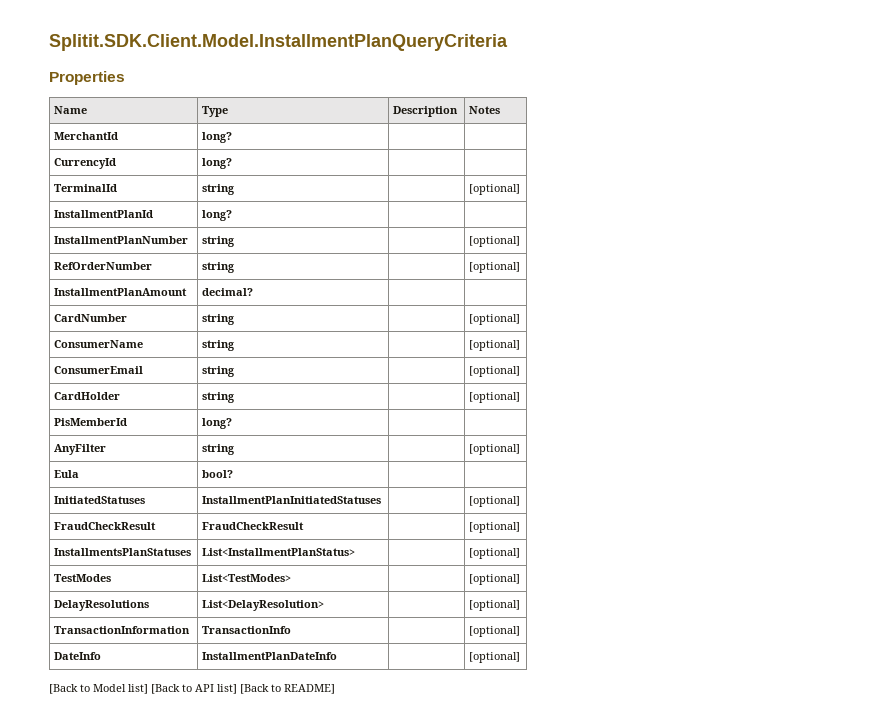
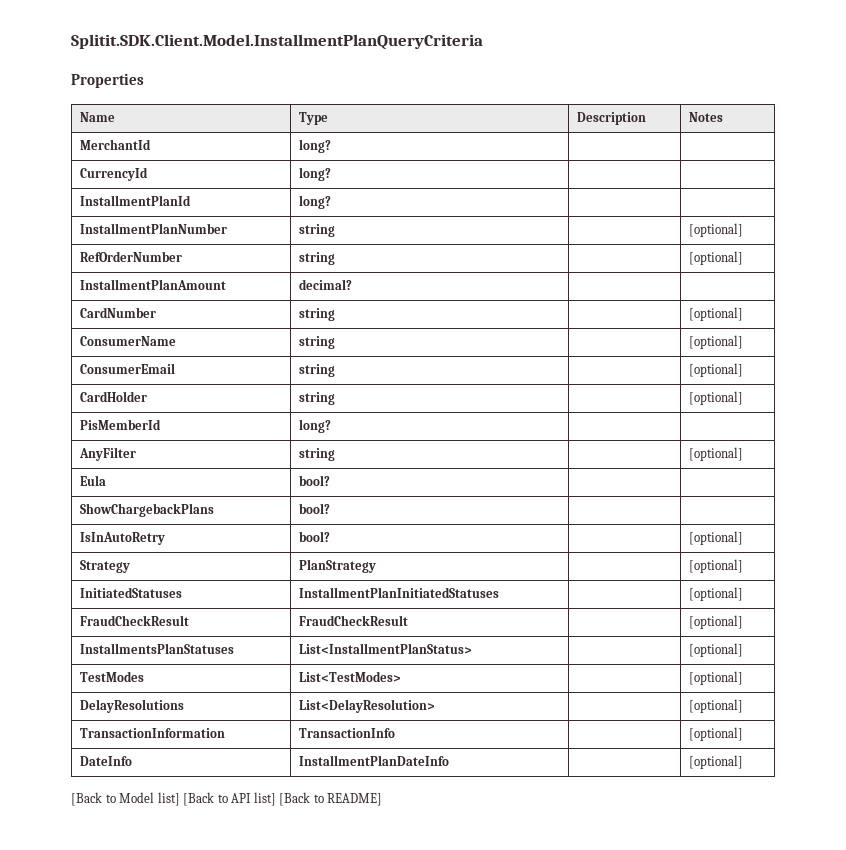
- TerminalId | string | | [optional]
+ ShowChargebackPlans | bool? | |
+ IsInAutoRetry | bool? | | [optional]
+ Strategy | PlanStrategy | | [optional]

